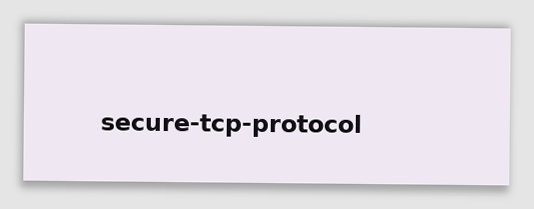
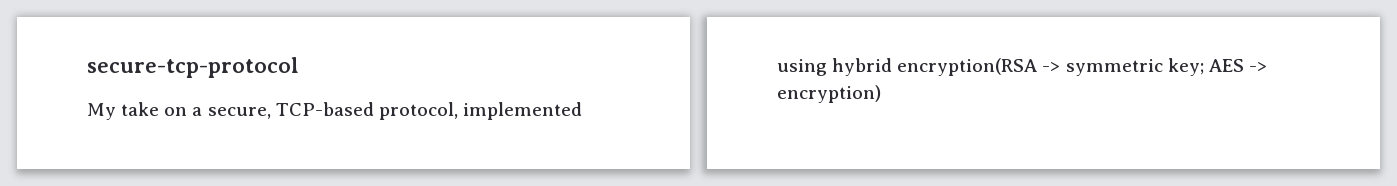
+ My take on a secure, TCP-based protocol, implemented using hybrid encryption(RSA -> symmetric key; AES -> encryption)

